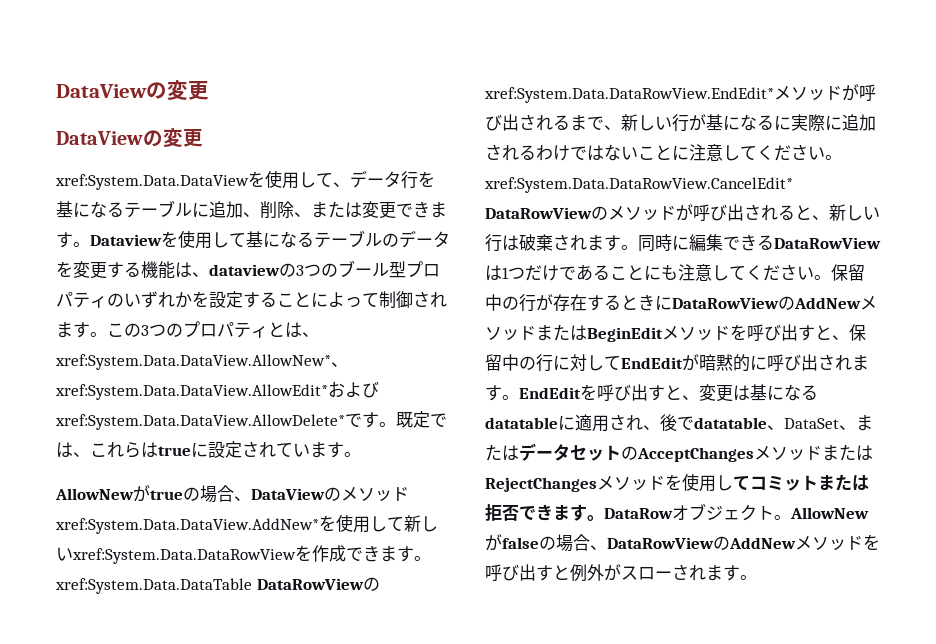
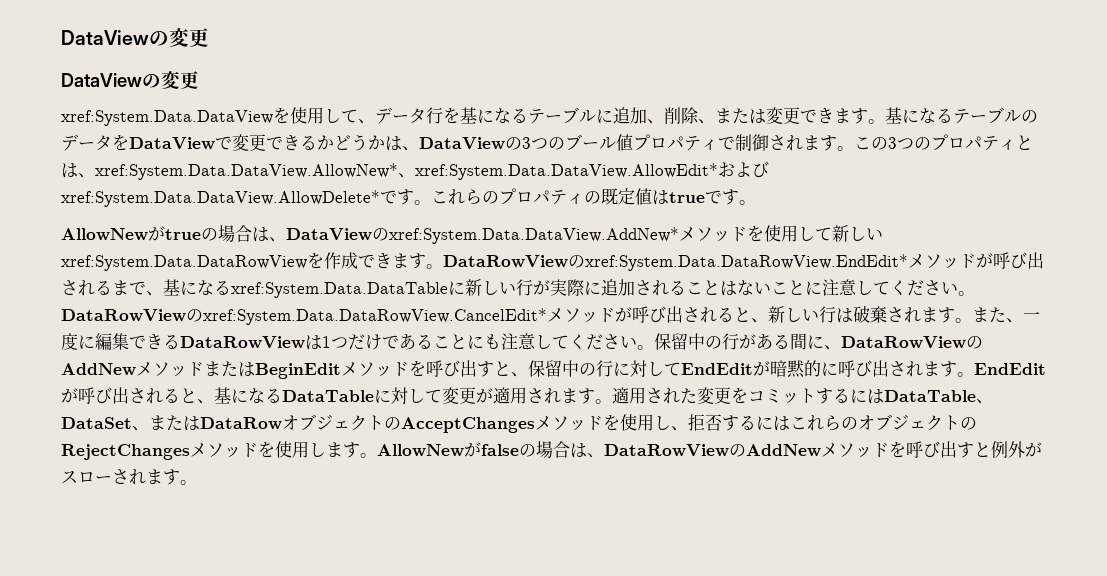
- Dataviewを使用して基になるテーブルのデータを変更する機能は、dataviewの3つのブール型プロパティのいずれかを設定することによって制御されます。
+ 基になるテーブルのデータをDataViewで変更できるかどうかは、DataViewの3つのブール値プロパティで制御されます。
- 既定では、これらはtrueに設定されています。
+ これらのプロパティの既定値はtrueです。
- AllowNewがtrueの場合、DataViewのメソッドxref:System.Data.DataView.AddNew*を使用して新しいxref:System.Data.DataRowViewを作成できます。xref:System.Data.DataTable DataRowViewのxref:System.Data.DataRowView.EndEdit*メソッドが呼び出されるまで、新しい行が基になるに実際に追加されるわけではないことに注意してください。xref:System.Data.DataRowView.CancelEdit* DataRowViewのメソッドが呼び出されると、新しい行は破棄されます。
+ AllowNewがtrueの場合は、DataViewのxref:System.Data.DataView.AddNew*メソッドを使用して新しいxref:System.Data.DataRowViewを作成できます。DataRowViewのxref:System.Data.DataRowView.EndEdit*メソッドが呼び出されるまで、基になるxref:System.Data.DataTableに新しい行が実際に追加されることはないことに注意してください。DataRowViewのxref:System.Data.DataRowView.CancelEdit*メソッドが呼び出されると、新しい行は破棄されます。
- 同時に編集できるDataRowViewは1つだけであることにも注意してください。
+ また、一度に編集できるDataRowViewは1つだけであることにも注意してください。
- 保留中の行が存在するときにDataRowViewのAddNewメソッドまたはBeginEditメソッドを呼び出すと、保留中の行に対してEndEditが暗黙的に呼び出されます。
+ 保留中の行がある間に、DataRowViewのAddNewメソッドまたはBeginEditメソッドを呼び出すと、保留中の行に対してEndEditが暗黙的に呼び出されます。
- EndEditを呼び出すと、変更は基になるdatatableに適用され、後でdatatable、DataSet、またはデータセットのAcceptChangesメソッドまたはRejectChangesメソッドを使用してコミットまたは拒否できます。DataRowオブジェクト。
+ EndEditが呼び出されると、基になるDataTableに対して変更が適用されます。適用された変更をコミットするにはDataTable、DataSet、またはDataRowオブジェクトのAcceptChangesメソッドを使用し、拒否するにはこれらのオブジェクトのRejectChangesメソッドを使用します。
- AllowNewがfalseの場合、DataRowViewのAddNewメソッドを呼び出すと例外がスローされます。
+ AllowNewがfalseの場合は、DataRowViewのAddNewメソッドを呼び出すと例外がスローされます。

